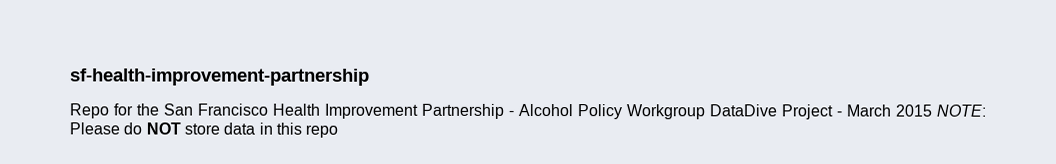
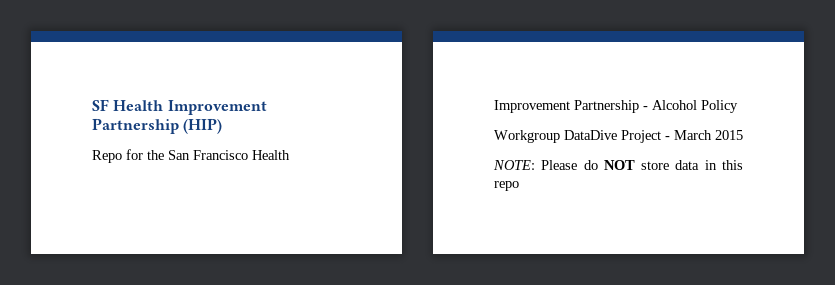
- sf-health-improvement-partnership
+ SF Health Improvement Partnership (HIP)
- Repo for the San Francisco Health Improvement Partnership - Alcohol Policy Workgroup DataDive Project - March 2015 NOTE: Please do NOT store data in this repo
+ Repo for the San Francisco Health Improvement Partnership - Alcohol Policy
+ Workgroup DataDive Project - March 2015
+ NOTE: Please do NOT store data in this repo

